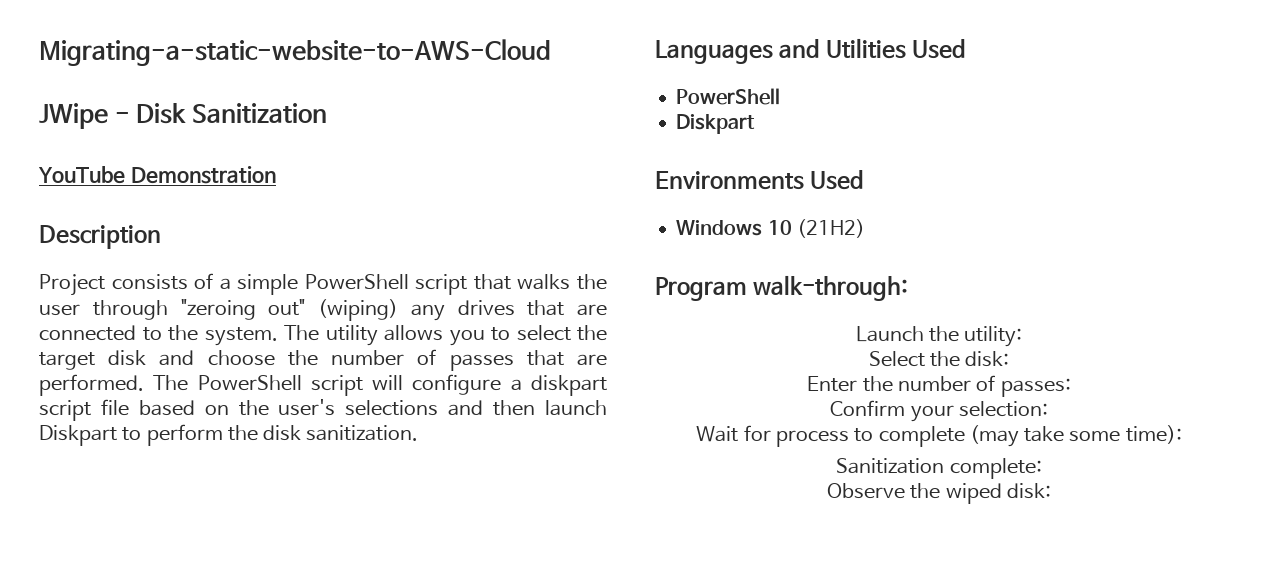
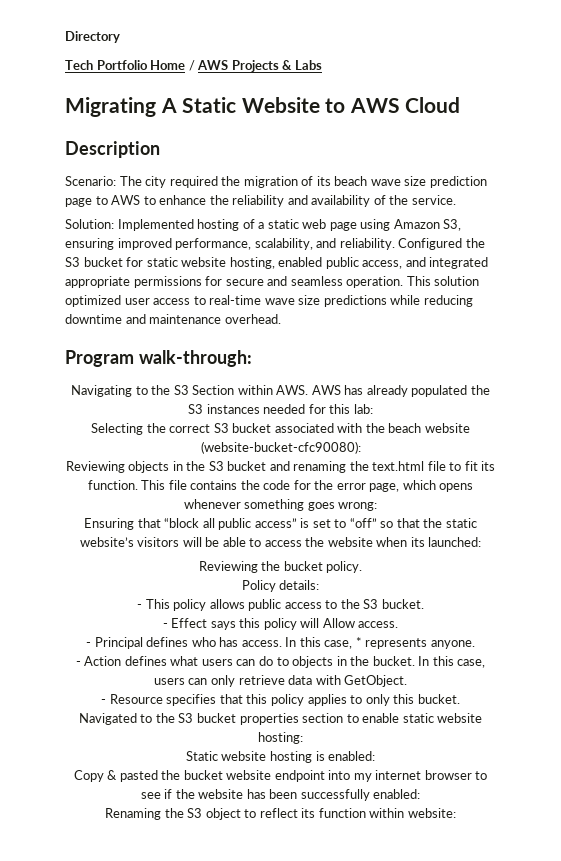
- Migrating-a-static-website-to-AWS-Cloud
- JWipe - Disk Sanitization
- YouTube Demonstration
+ Directory
+ Tech Portfolio Home / AWS Projects & Labs
+ Migrating A Static Website to AWS Cloud
  Description
- Project consists of a simple PowerShell script that walks the user through "zeroing out" (wiping) any drives that are connected to the system. The utility allows you to select the target disk and choose the number of passes that are performed. The PowerShell script will configure a diskpart script file based on the user's selections and then launch Diskpart to perform the disk sanitization.
- Languages and Utilities Used
- PowerShell
- Diskpart
- Environments Used
- Windows 10 (21H2)
+ Scenario: The city required the migration of its beach wave size prediction page to AWS to enhance the reliability and availability of the service.
+ Solution: Implemented hosting of a static web page using Amazon S3, ensuring improved performance, scalability, and reliability. Configured the S3 bucket for static website hosting, enabled public access, and integrated appropriate permissions for secure and seamless operation. This solution optimized user access to real-time wave size predictions while reducing downtime and maintenance overhead.
  Program walk-through:
- Launch the utility:
- Select the disk:
- Enter the number of passes:
- Confirm your selection:
- Wait for process to complete (may take some time):
- Sanitization complete:
- Observe the wiped disk:
+ Navigating to the S3 Section within AWS. AWS has already populated the S3 instances needed for this lab:
+ Selecting the correct S3 bucket associated with the beach website (website-bucket-cfc90080):
+ Reviewing objects in the S3 bucket and renaming the text.html file to fit its function. This file contains the code for the error page, which opens whenever something goes wrong:
+ Ensuring that “block all public access” is set to “off” so that the static website’s visitors will be able to access the website when its launched:
+ Reviewing the bucket policy.
+ Policy details:
+ - This policy allows public access to the S3 bucket.
+ - Effect says this policy will Allow access.
+ - Principal defines who has access. In this case, * represents anyone.
+ - Action defines what users can do to objects in the bucket. In this case, users can only retrieve data with GetObject.
+ - Resource specifies that this policy applies to only this bucket.
+ Navigated to the S3 bucket properties section to enable static website hosting:
+ Static website hosting is enabled:
+ Copy & pasted the bucket website endpoint into my internet browser to see if the website has been successfully enabled:
+ Renaming the S3 object to reflect its function within website:

